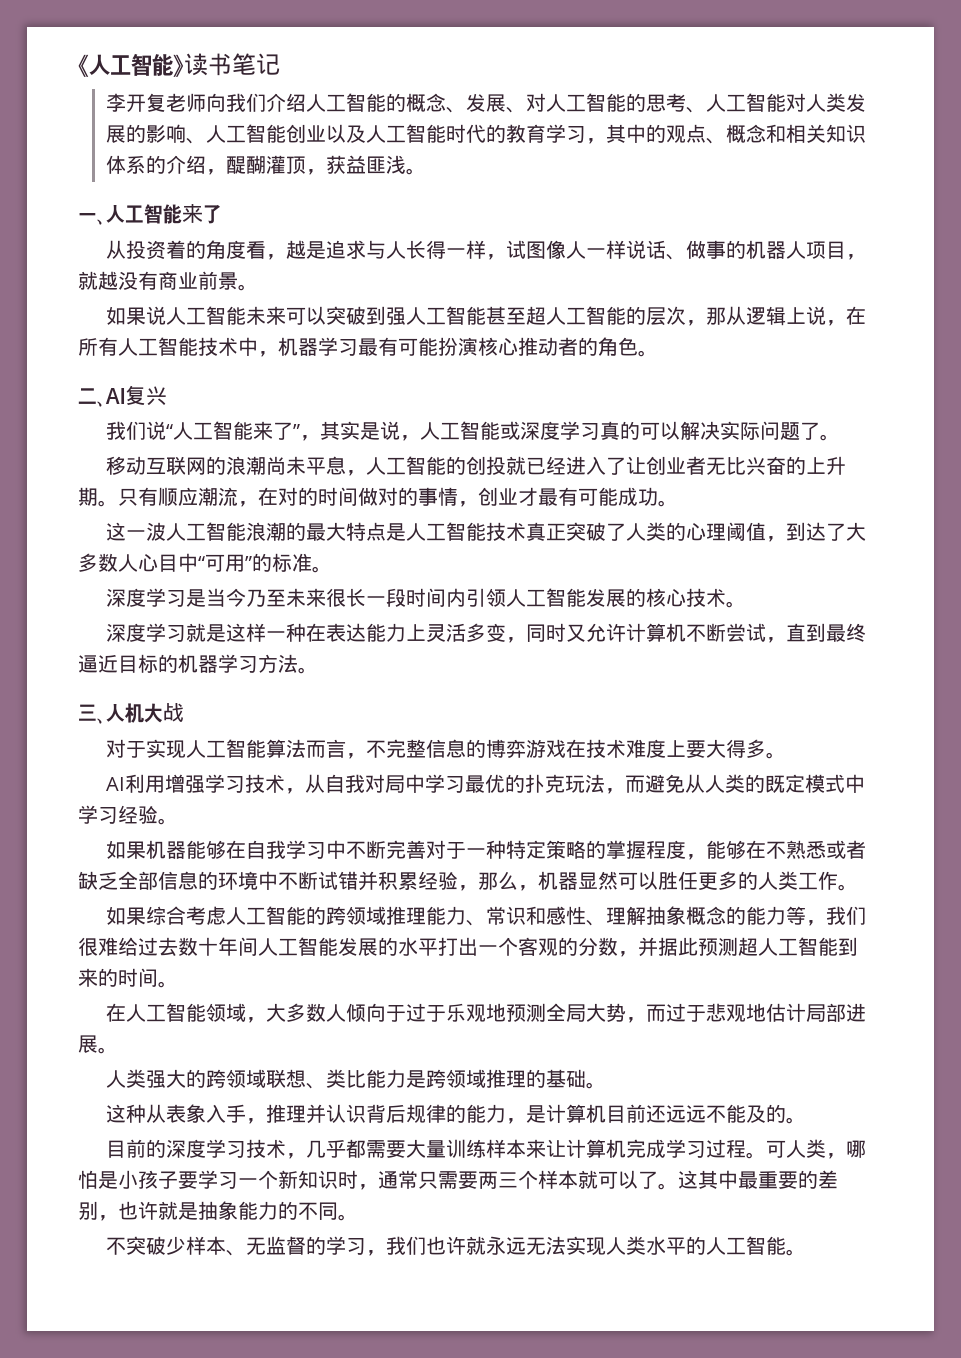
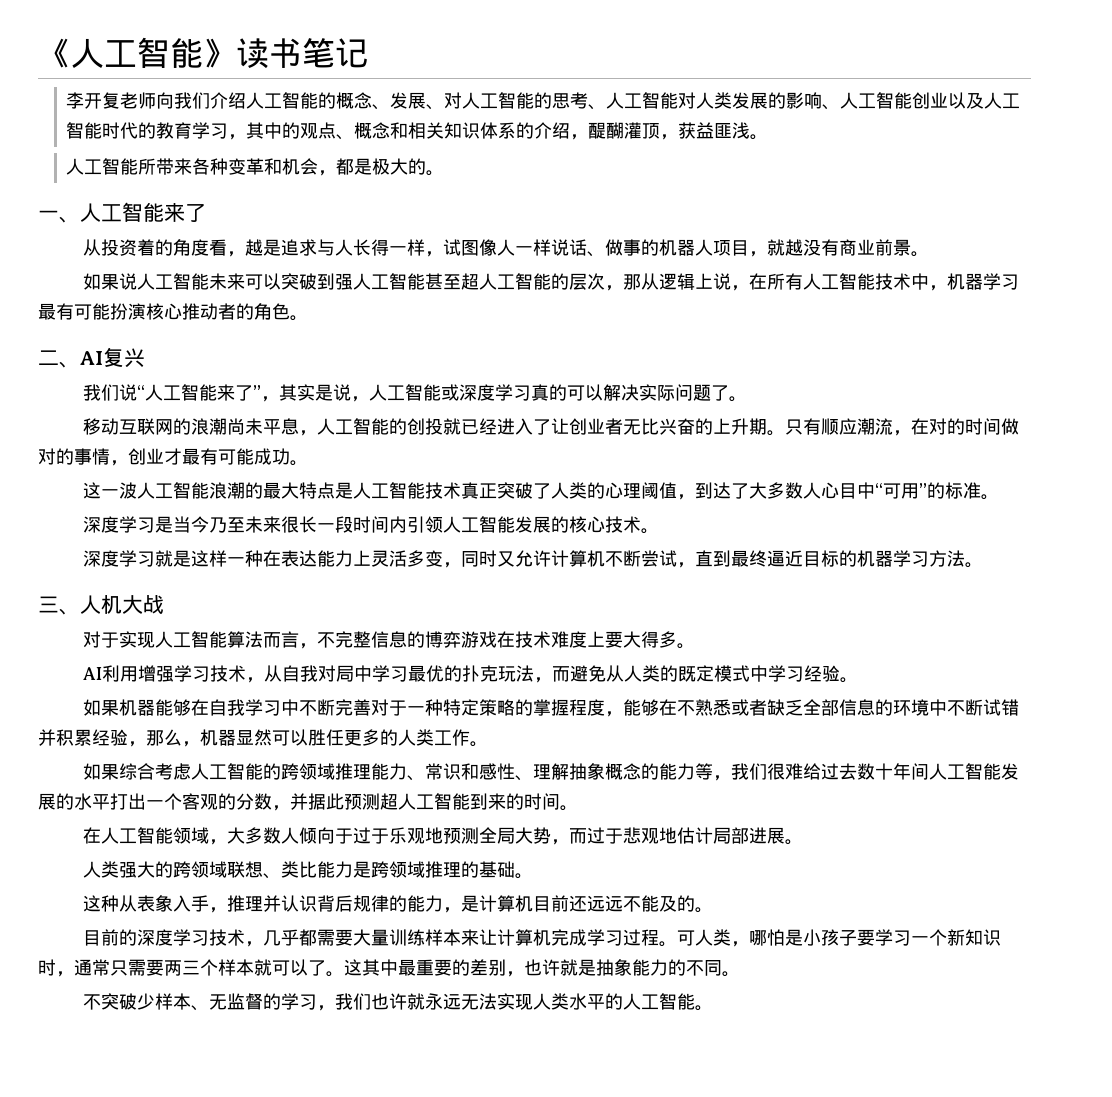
+ 人工智能所带来各种变革和机会，都是极大的。

